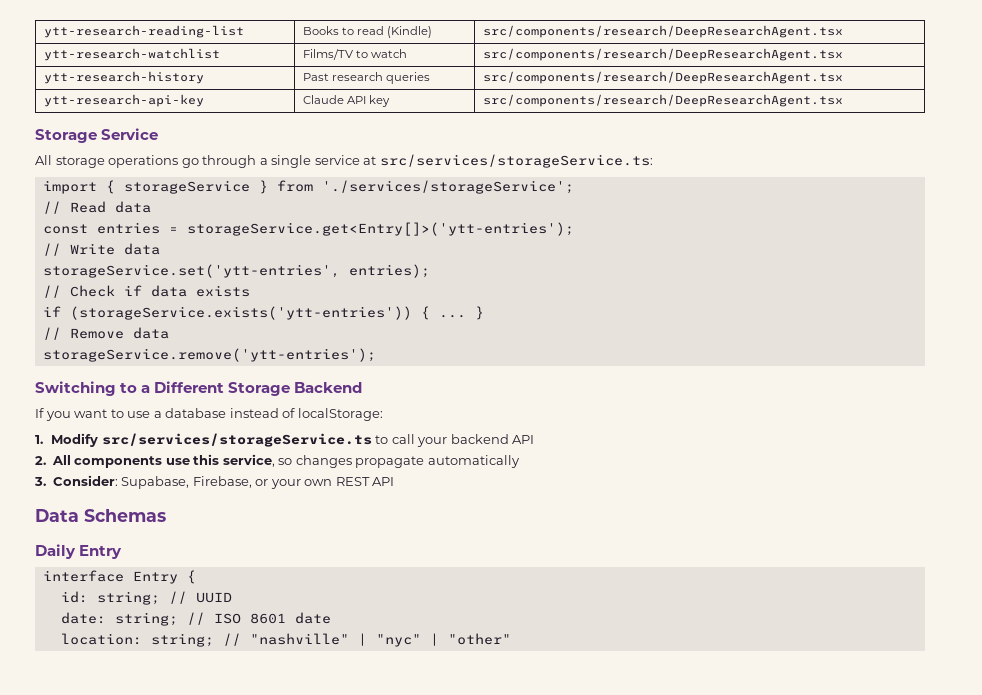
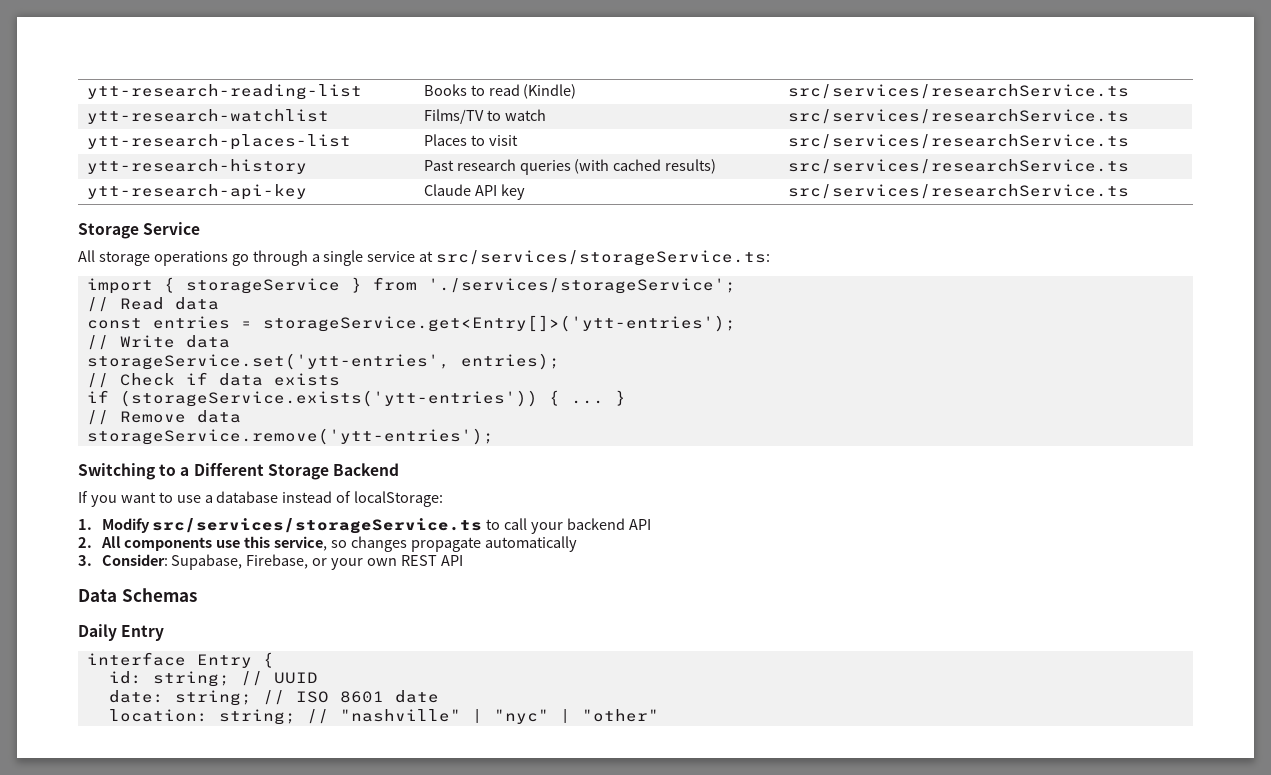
- ytt-research-reading-list | Books to read (Kindle) | src/components/research/DeepResearchAgent.tsx
+ ytt-research-reading-list | Books to read (Kindle) | src/services/researchService.ts
- ytt-research-watchlist | Films/TV to watch | src/components/research/DeepResearchAgent.tsx
+ ytt-research-watchlist | Films/TV to watch | src/services/researchService.ts
+ ytt-research-places-list | Places to visit | src/services/researchService.ts
- ytt-research-history | Past research queries | src/components/research/DeepResearchAgent.tsx
+ ytt-research-history | Past research queries (with cached results) | src/services/researchService.ts
- ytt-research-api-key | Claude API key | src/components/research/DeepResearchAgent.tsx
+ ytt-research-api-key | Claude API key | src/services/researchService.ts

